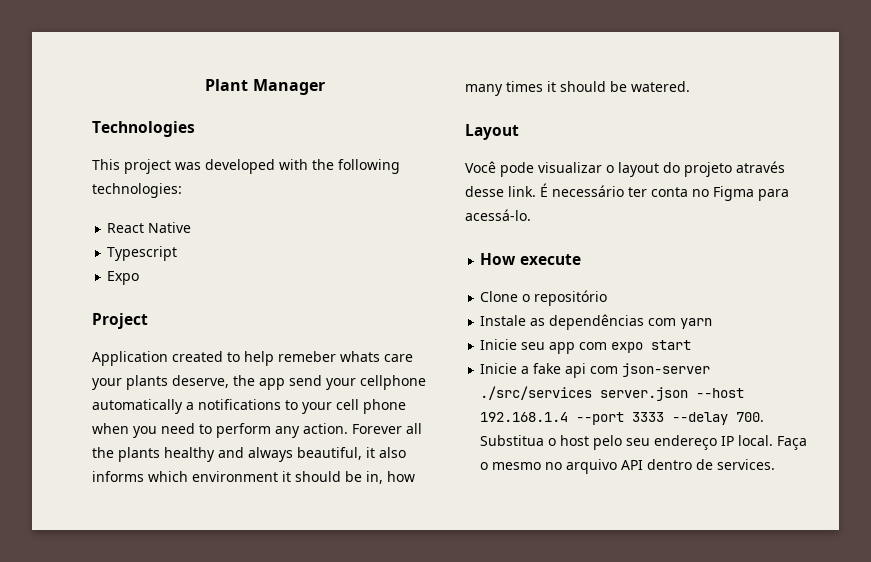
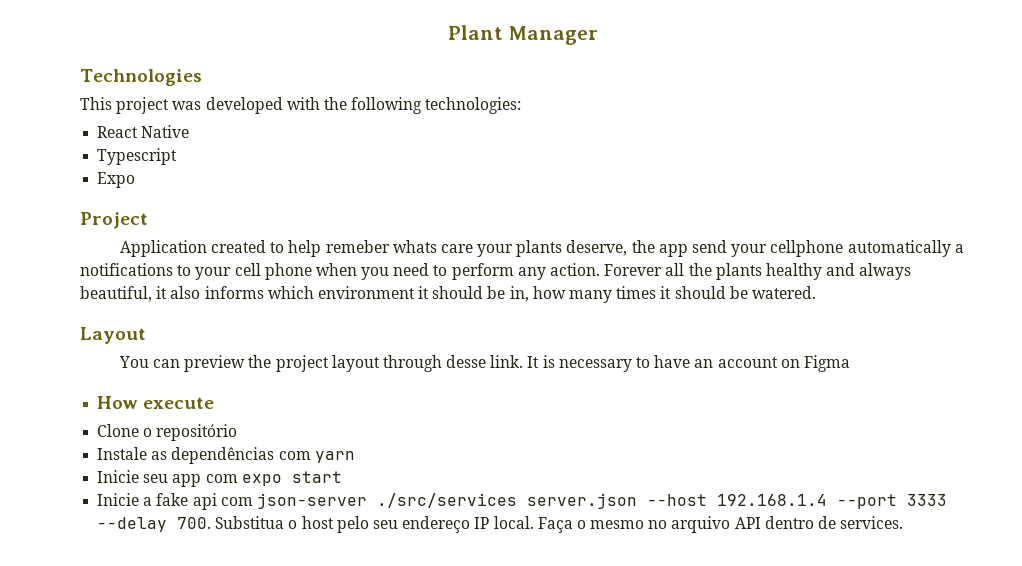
- Você pode visualizar o layout do projeto através desse link. É necessário ter conta no Figma para acessá-lo.
+ You can preview the project layout through desse link. It is necessary to have an account on Figma

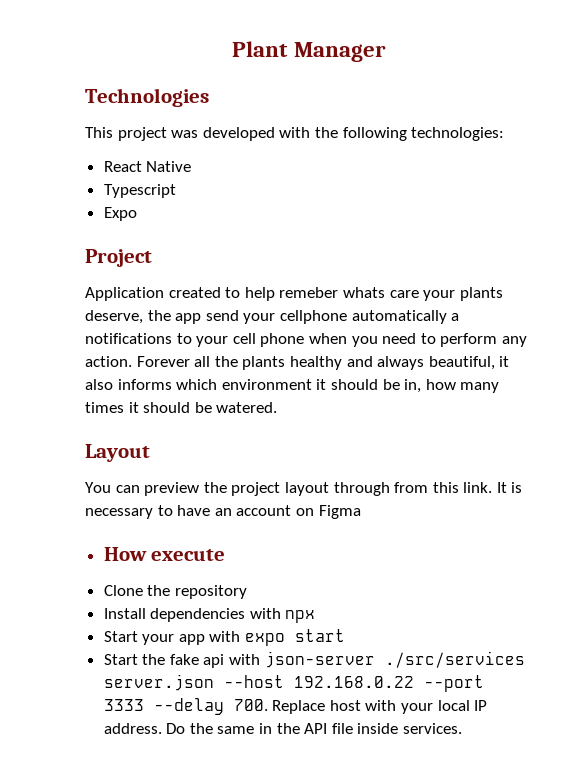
- You can preview the project layout through desse link.
+ You can preview the project layout through from this link.
- Clone o repositório
- Instale as dependências com yarn
- Inicie seu app com expo start
+ Clone the repository
+ Install dependencies with npx
+ Start your app with expo start
- Inicie a fake api com json-server ./src/services server.json --host 192.168.1.4 --port 3333 --delay 700. Substitua o host pelo seu endereço IP local. Faça o mesmo no arquivo API dentro de services.
+ Start the fake api with json-server ./src/services server.json --host 192.168.0.22 --port 3333 --delay 700. Replace host with your local IP address. Do the same in the API file inside services.

